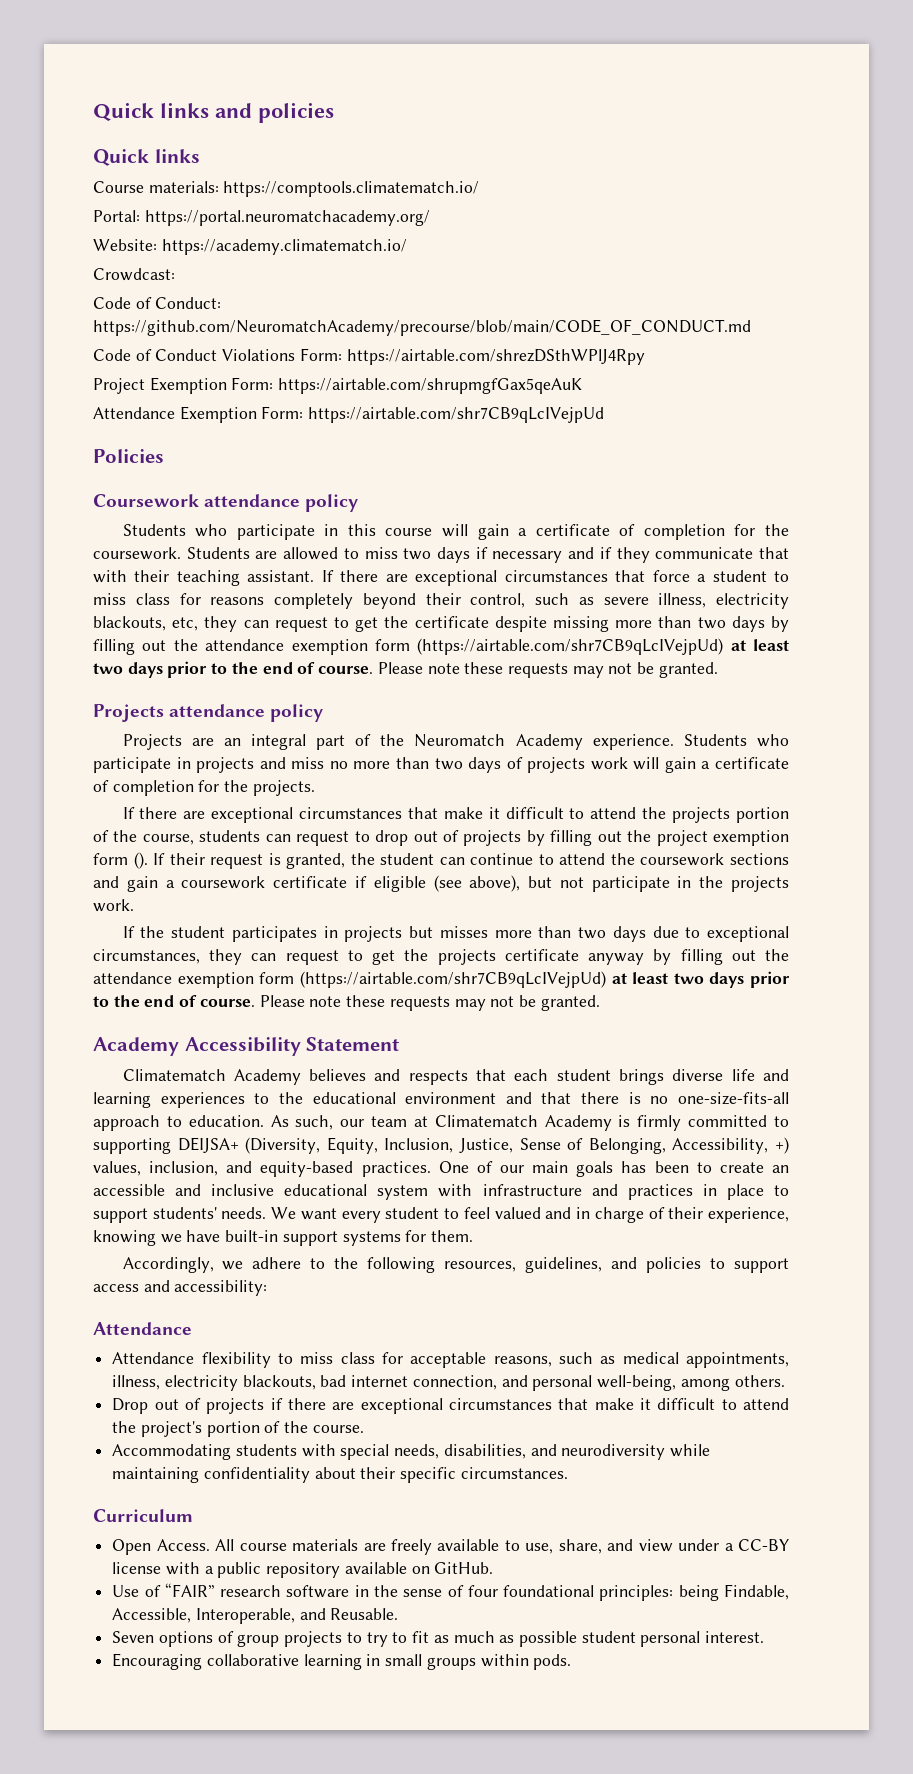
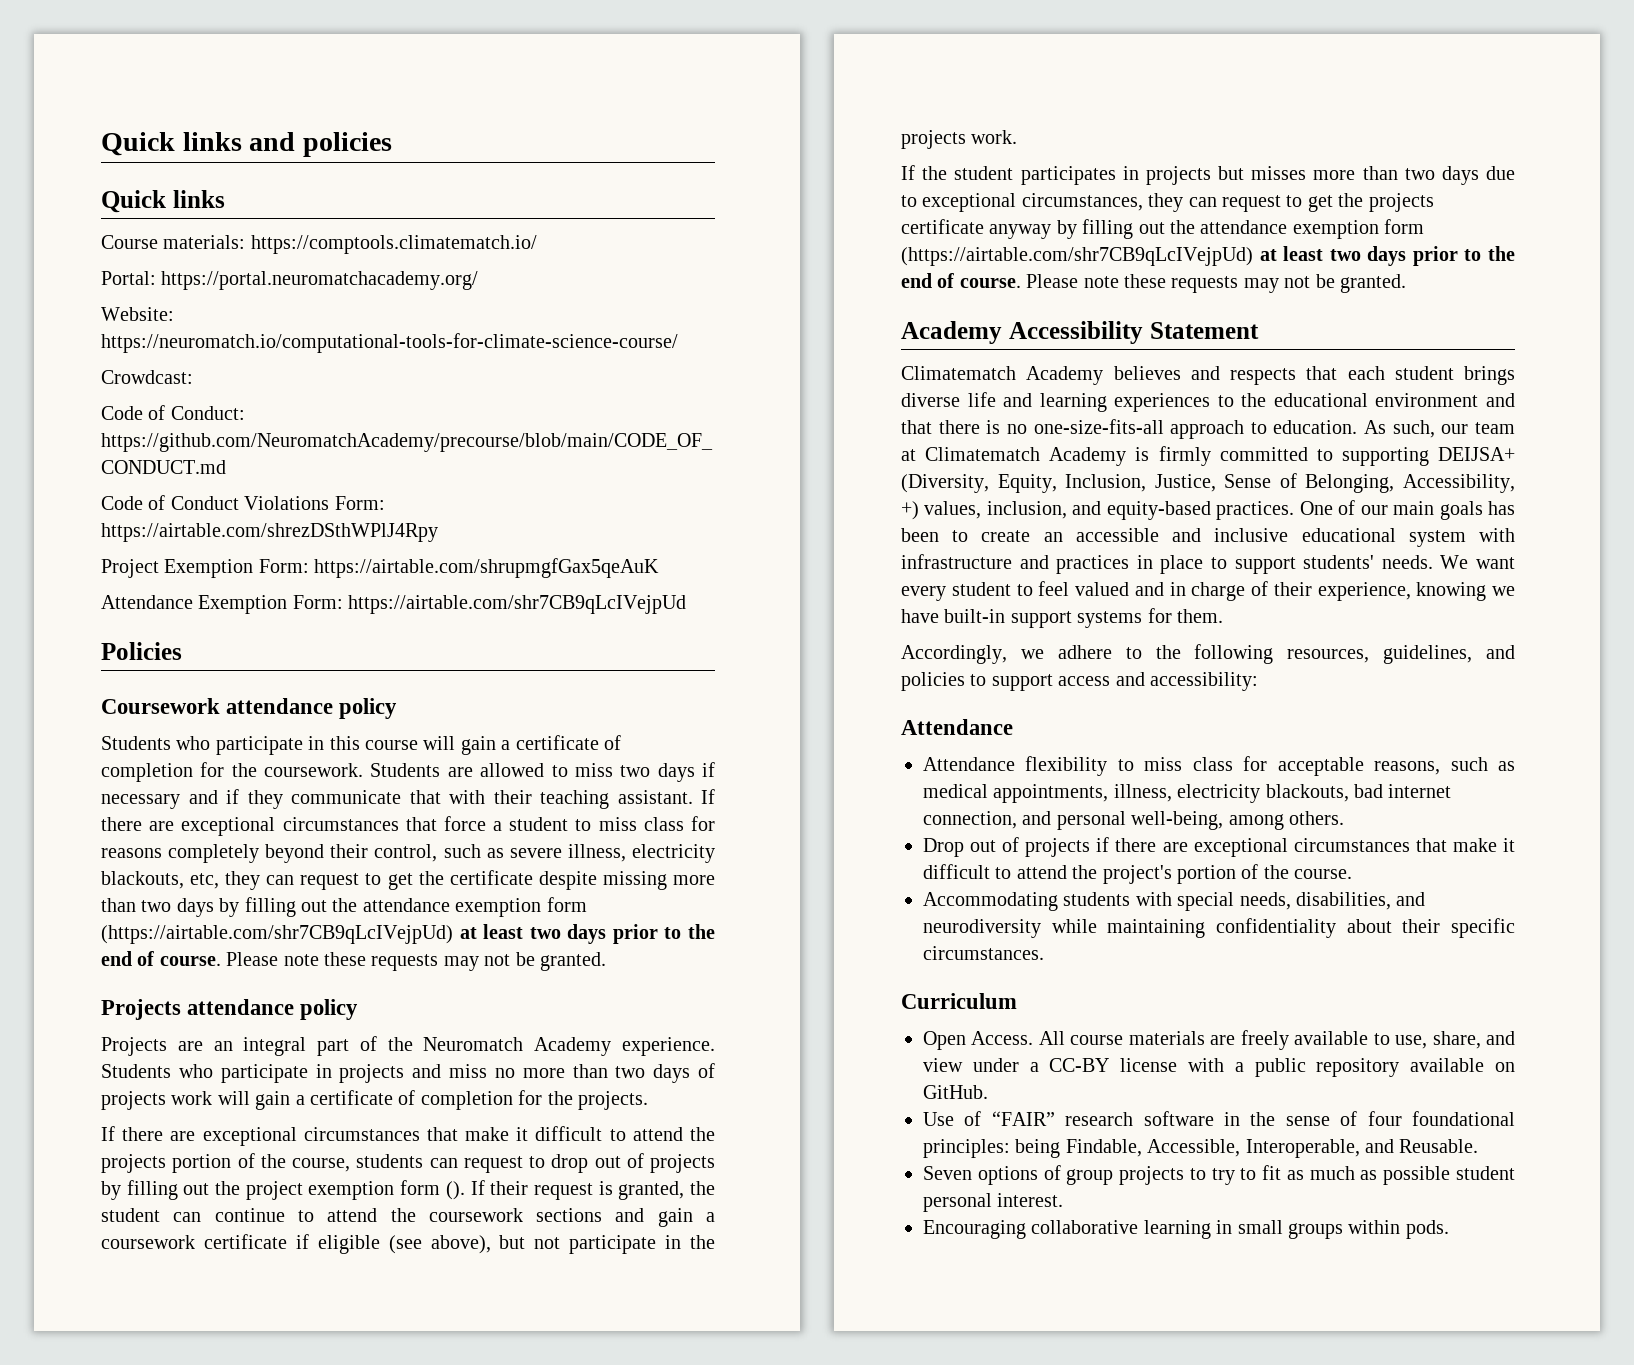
- Website: https://academy.climatematch.io/
+ Website: https://neuromatch.io/computational-tools-for-climate-science-course/

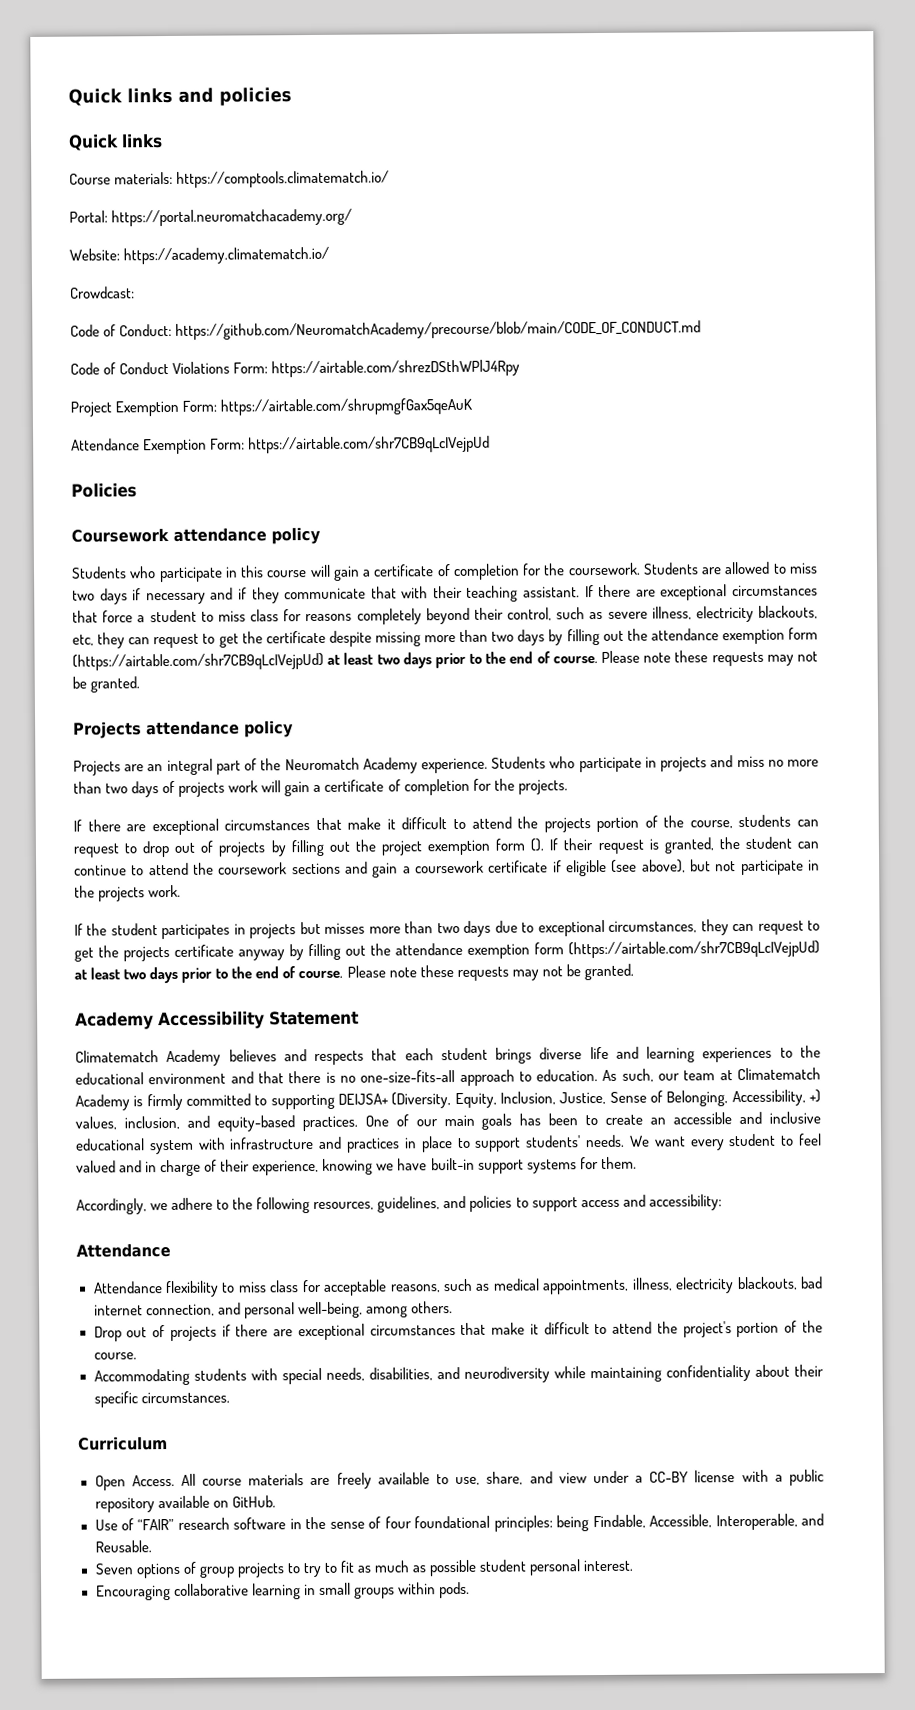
- Website: https://neuromatch.io/computational-tools-for-climate-science-course/
+ Website: https://academy.climatematch.io/

